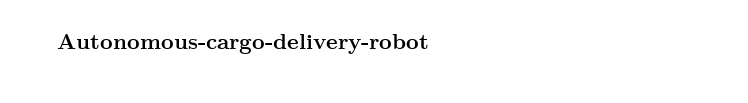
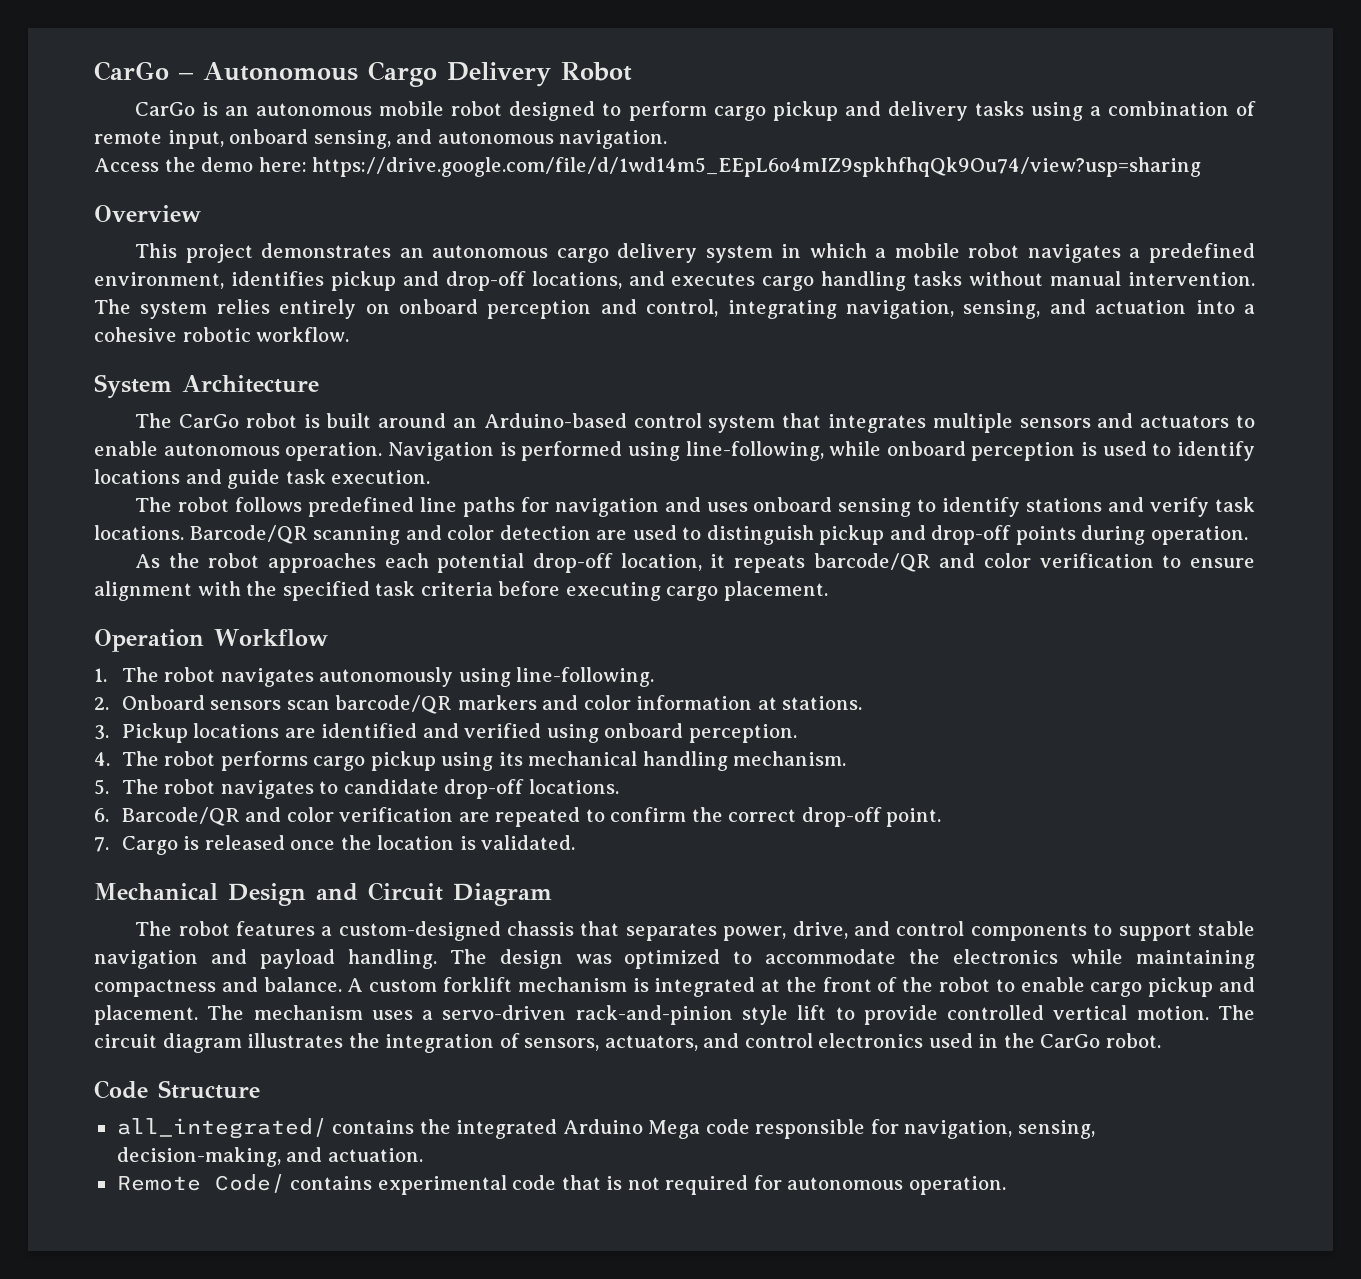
- Autonomous-cargo-delivery-robot
+ CarGo – Autonomous Cargo Delivery Robot
+ CarGo is an autonomous mobile robot designed to perform cargo pickup and delivery tasks using a combination of remote input, onboard sensing, and autonomous navigation.
+ Access the demo here: https://drive.google.com/file/d/1wd14m5_EEpL6o4mIZ9spkhfhqQk9Ou74/view?usp=sharing
+ Overview
+ This project demonstrates an autonomous cargo delivery system in which a mobile robot navigates a predefined environment, identifies pickup and drop-off locations, and executes cargo handling tasks without manual intervention. The system relies entirely on onboard perception and control, integrating navigation, sensing, and actuation into a cohesive robotic workflow.
+ System Architecture
+ The CarGo robot is built around an Arduino-based control system that integrates multiple sensors and actuators to enable autonomous operation. Navigation is performed using line-following, while onboard perception is used to identify locations and guide task execution.
+ The robot follows predefined line paths for navigation and uses onboard sensing to identify stations and verify task locations. Barcode/QR scanning and color detection are used to distinguish pickup and drop-off points during operation.
+ As the robot approaches each potential drop-off location, it repeats barcode/QR and color verification to ensure alignment with the specified task criteria before executing cargo placement.
+ Operation Workflow
+ 1. The robot navigates autonomously using line-following.
+ 2. Onboard sensors scan barcode/QR markers and color information at stations.
+ 3. Pickup locations are identified and verified using onboard perception.
+ 4. The robot performs cargo pickup using its mechanical handling mechanism.
+ 5. The robot navigates to candidate drop-off locations.
+ 6. Barcode/QR and color verification are repeated to confirm the correct drop-off point.
+ 7. Cargo is released once the location is validated.
+ Mechanical Design and Circuit Diagram
+ The robot features a custom-designed chassis that separates power, drive, and control components to support stable navigation and payload handling. The design was optimized to accommodate the electronics while maintaining compactness and balance. A custom forklift mechanism is integrated at the front of the robot to enable cargo pickup and placement. The mechanism uses a servo-driven rack-and-pinion style lift to provide controlled vertical motion. The circuit diagram illustrates the integration of sensors, actuators, and control electronics used in the CarGo robot.
+ Code Structure
+ all_integrated/ contains the integrated Arduino Mega code responsible for navigation, sensing, decision-making, and actuation.
+ Remote Code/ contains experimental code that is not required for autonomous operation.

